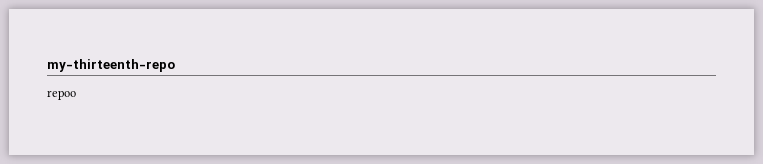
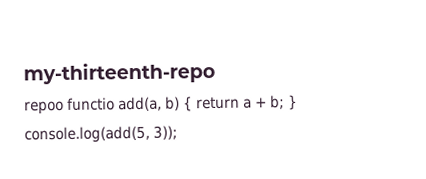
- repoo
+ repoo functio add(a, b) { return a + b; }
+ console.log(add(5, 3));

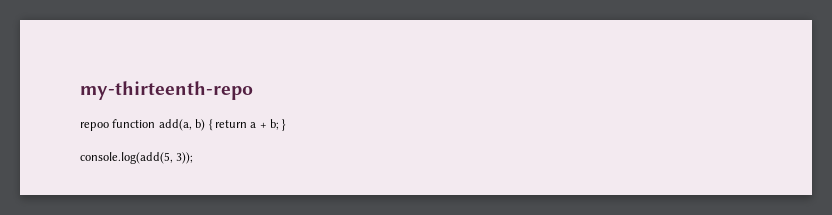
- repoo functio add(a, b) { return a + b; }
+ repoo function add(a, b) { return a + b; }

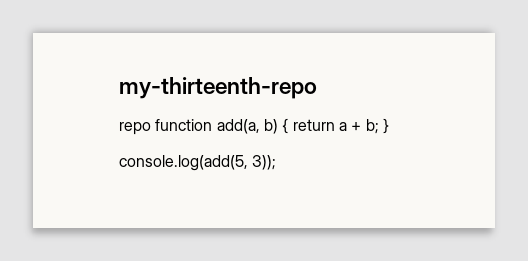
- repoo function add(a, b) { return a + b; }
+ repo function add(a, b) { return a + b; }

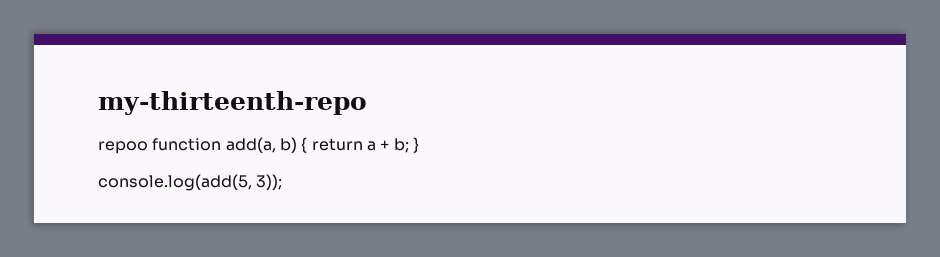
- repo function add(a, b) { return a + b; }
+ repoo function add(a, b) { return a + b; }

